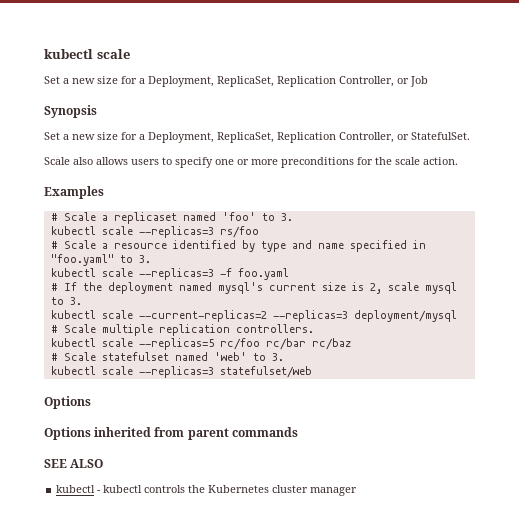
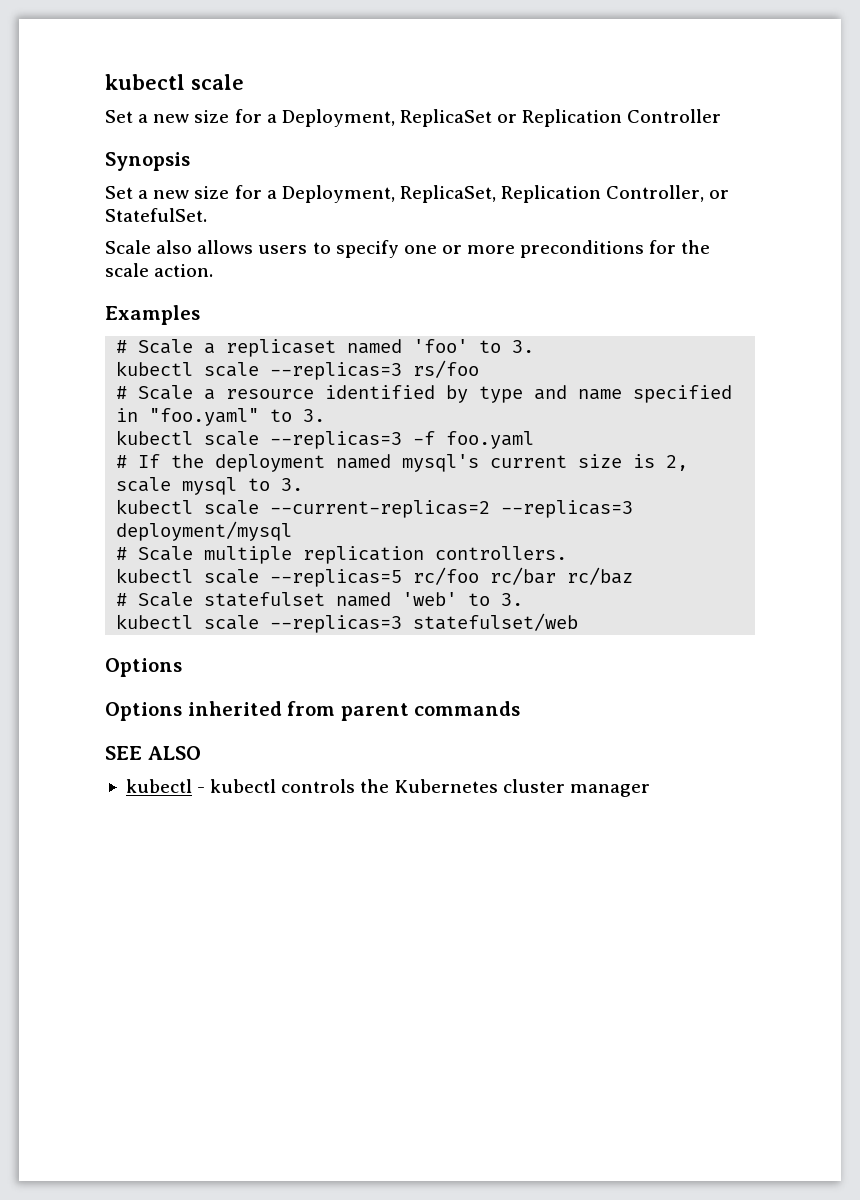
- Set a new size for a Deployment, ReplicaSet, Replication Controller, or Job
+ Set a new size for a Deployment, ReplicaSet or Replication Controller

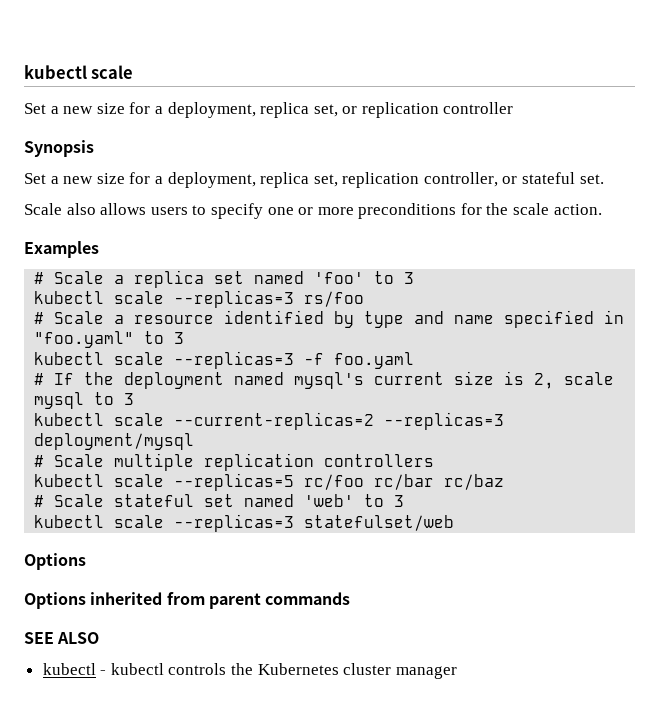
- Set a new size for a Deployment, ReplicaSet or Replication Controller
+ Set a new size for a deployment, replica set, or replication controller
- Set a new size for a Deployment, ReplicaSet, Replication Controller, or StatefulSet.
+ Set a new size for a deployment, replica set, replication controller, or stateful set.
- # Scale a replicaset named 'foo' to 3.
+ # Scale a replica set named 'foo' to 3
- # Scale a resource identified by type and name specified in "foo.yaml" to 3.
+ # Scale a resource identified by type and name specified in "foo.yaml" to 3
- # If the deployment named mysql's current size is 2, scale mysql to 3.
+ # If the deployment named mysql's current size is 2, scale mysql to 3
- # Scale multiple replication controllers.
+ # Scale multiple replication controllers
- # Scale statefulset named 'web' to 3.
+ # Scale stateful set named 'web' to 3

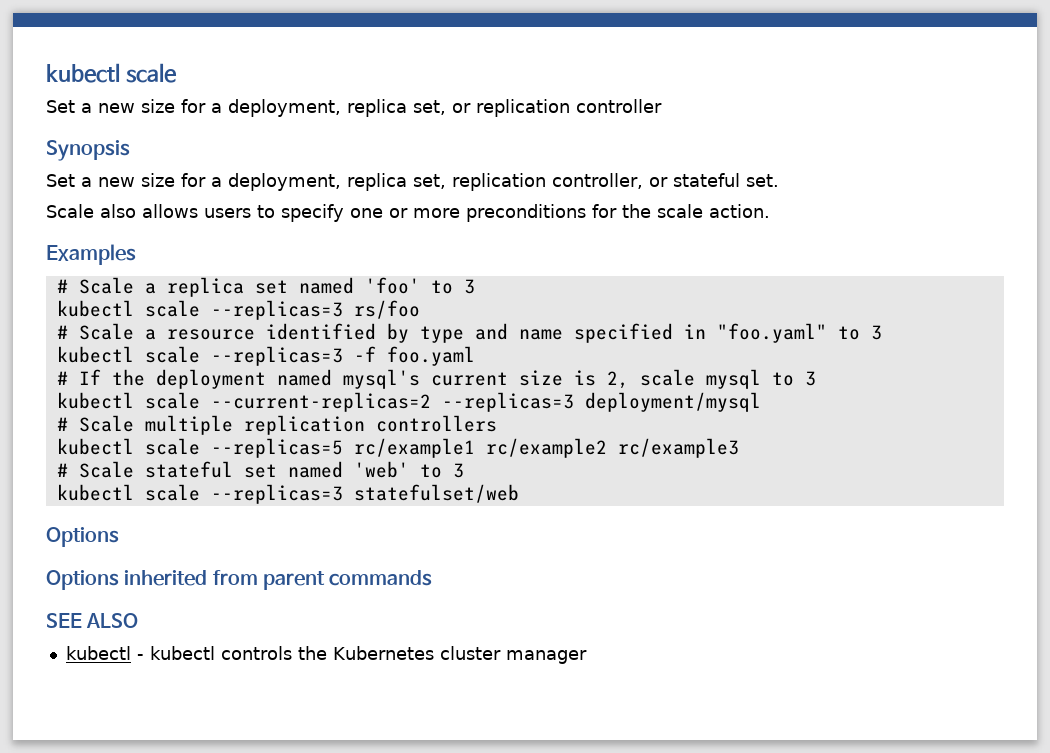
- kubectl scale --replicas=5 rc/foo rc/bar rc/baz
+ kubectl scale --replicas=5 rc/example1 rc/example2 rc/example3

